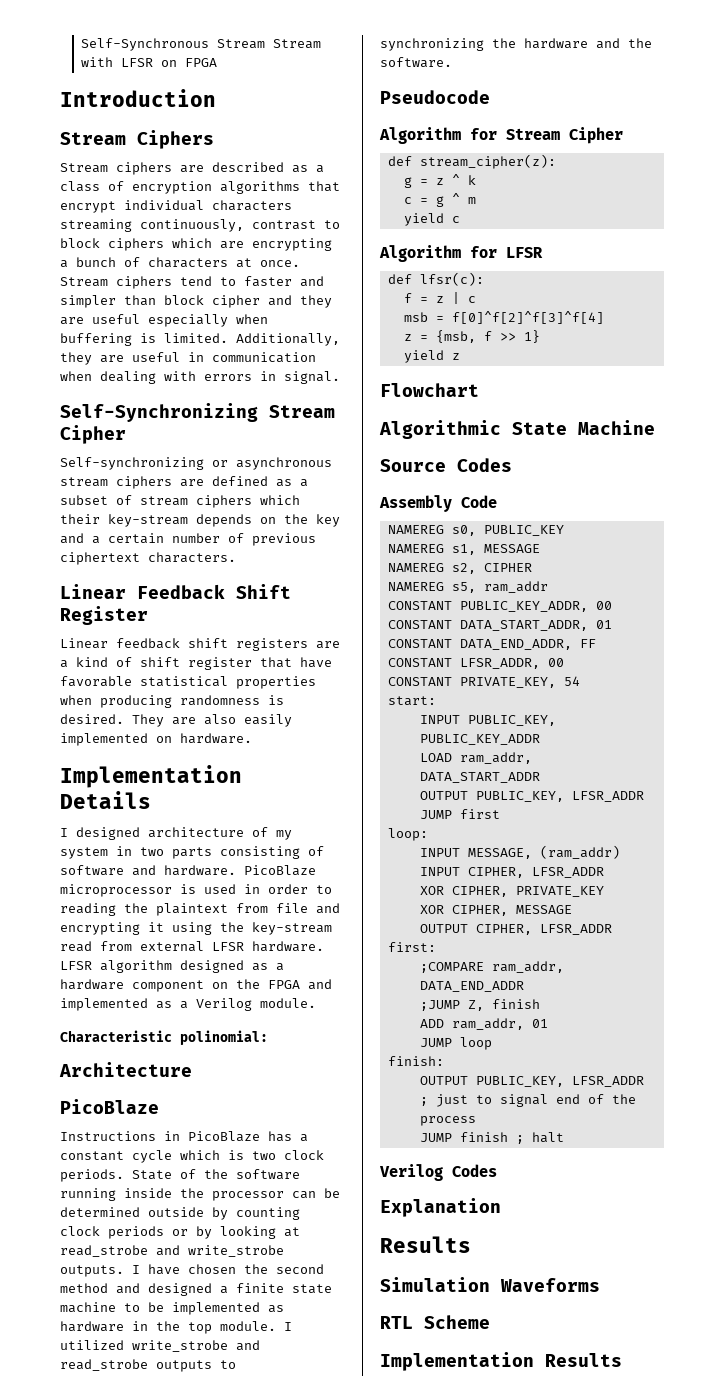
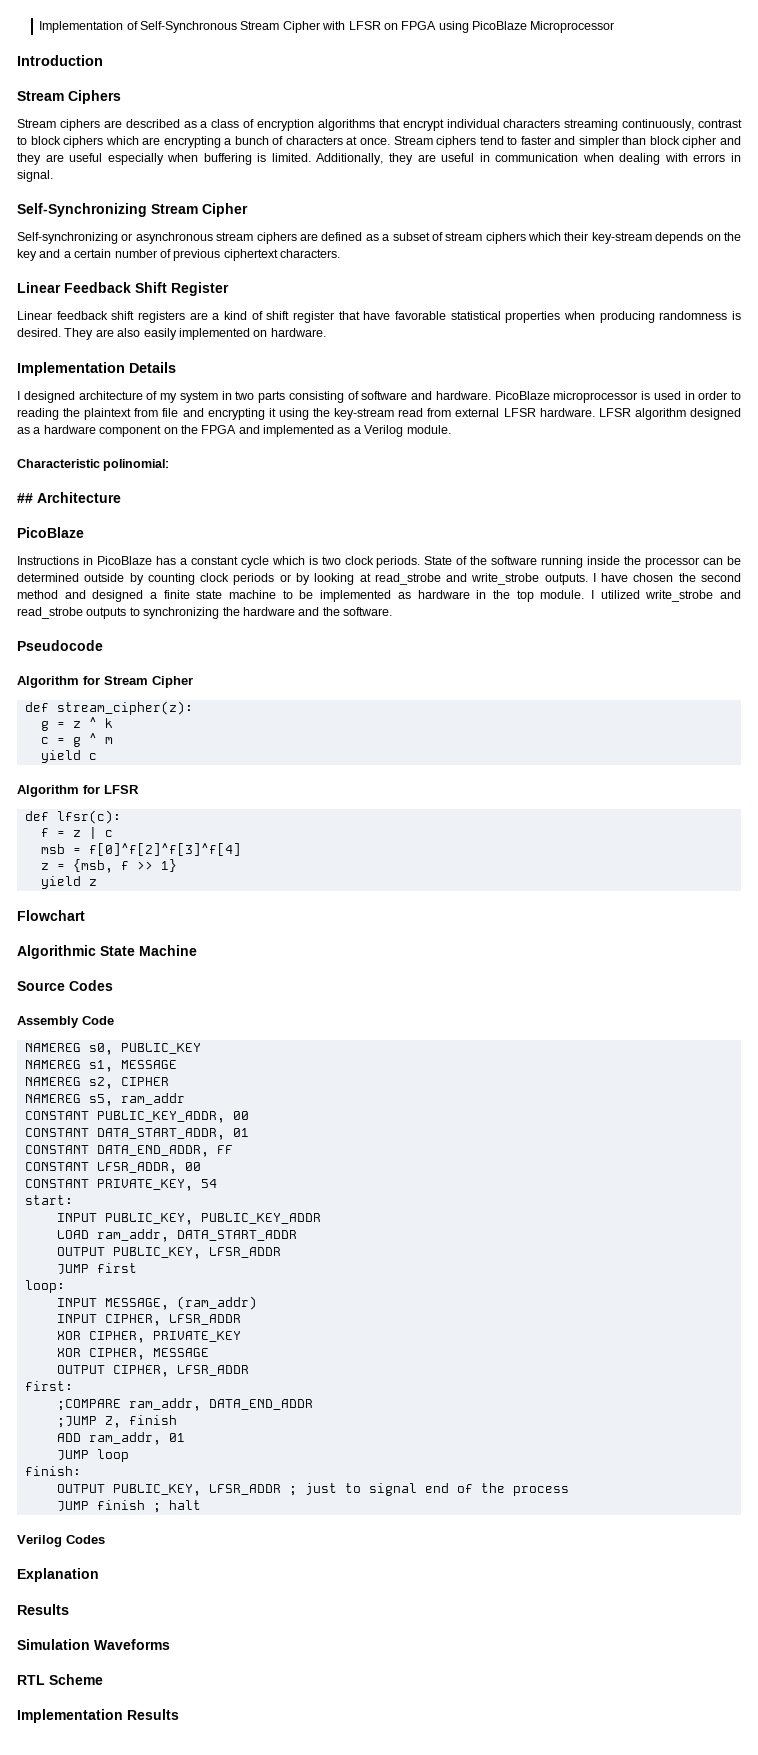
- Self-Synchronous Stream Stream with LFSR on FPGA
+ Implementation of Self-Synchronous Stream Cipher with LFSR on FPGA using PicoBlaze Microprocessor
- Architecture
+ ## Architecture

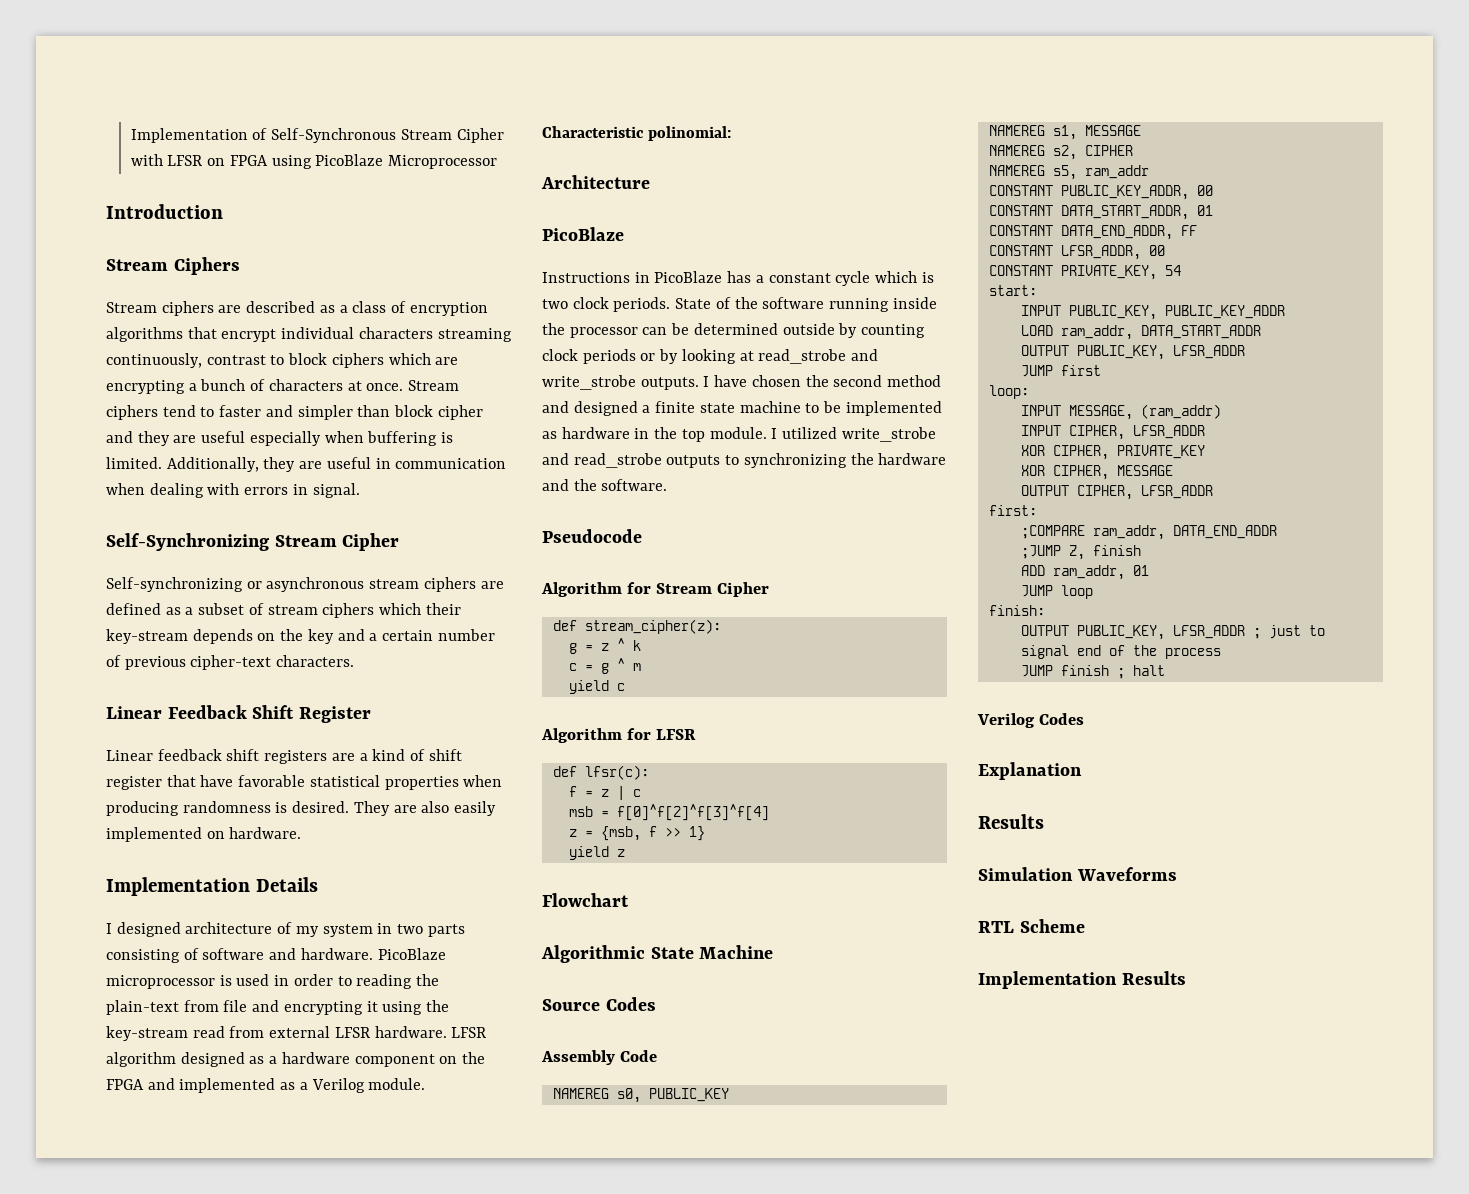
- Self-synchronizing or asynchronous stream ciphers are defined as a subset of stream ciphers which their key-stream depends on the key and a certain number of previous ciphertext characters.
+ Self-synchronizing or asynchronous stream ciphers are defined as a subset of stream ciphers which their key-stream depends on the key and a certain number of previous cipher-text characters.
- PicoBlaze microprocessor is used in order to reading the plaintext from file and encrypting it using the key-stream read from external LFSR hardware.
+ PicoBlaze microprocessor is used in order to reading the plain-text from file and encrypting it using the key-stream read from external LFSR hardware.
- ## Architecture
+ Architecture

